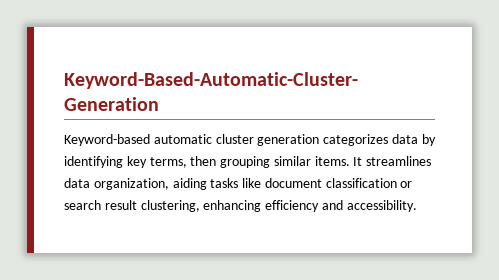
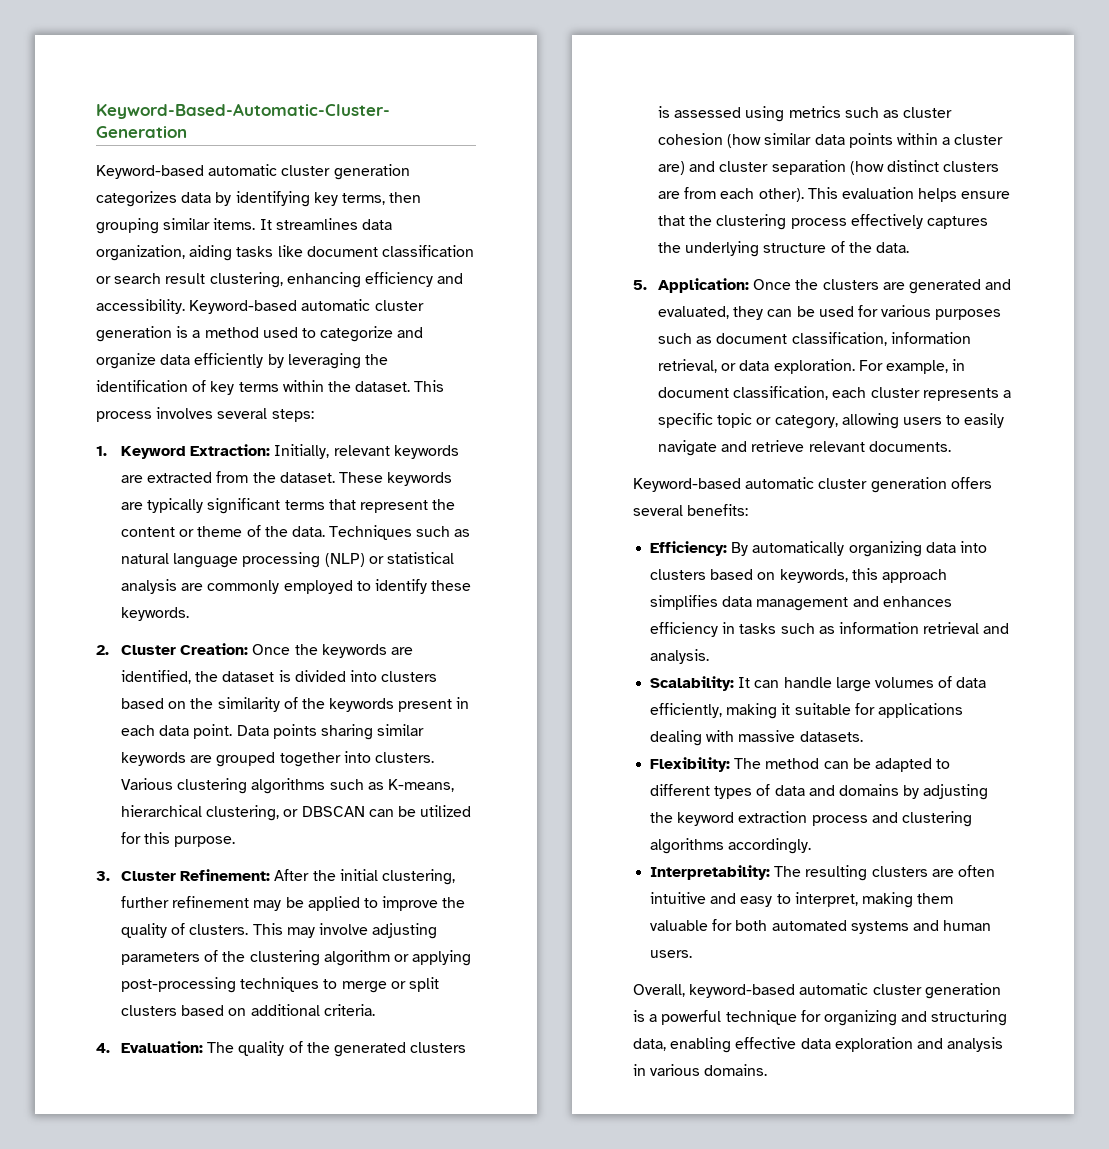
+ Keyword-based automatic cluster generation is a method used to categorize and organize data efficiently by leveraging the identification of key terms within the dataset. This process involves several steps:
+ 1. Keyword Extraction: Initially, relevant keywords are extracted from the dataset. These keywords are typically significant terms that represent the content or theme of the data. Techniques such as natural language processing (NLP) or statistical analysis are commonly employed to identify these keywords.
+ 2. Cluster Creation: Once the keywords are identified, the dataset is divided into clusters based on the similarity of the keywords present in each data point. Data points sharing similar keywords are grouped together into clusters. Various clustering algorithms such as K-means, hierarchical clustering, or DBSCAN can be utilized for this purpose.
+ 3. Cluster Refinement: After the initial clustering, further refinement may be applied to improve the quality of clusters. This may involve adjusting parameters of the clustering algorithm or applying post-processing techniques to merge or split clusters based on additional criteria.
+ 4. Evaluation: The quality of the generated clusters is assessed using metrics such as cluster cohesion (how similar data points within a cluster are) and cluster separation (how distinct clusters are from each other). This evaluation helps ensure that the clustering process effectively captures the underlying structure of the data.
+ 5. Application: Once the clusters are generated and evaluated, they can be used for various purposes such as document classification, information retrieval, or data exploration. For example, in document classification, each cluster represents a specific topic or category, allowing users to easily navigate and retrieve relevant documents.
+ Keyword-based automatic cluster generation offers several benefits:
+ Efficiency: By automatically organizing data into clusters based on keywords, this approach simplifies data management and enhances efficiency in tasks such as information retrieval and analysis.
+ Scalability: It can handle large volumes of data efficiently, making it suitable for applications dealing with massive datasets.
+ Flexibility: The method can be adapted to different types of data and domains by adjusting the keyword extraction process and clustering algorithms accordingly.
+ Interpretability: The resulting clusters are often intuitive and easy to interpret, making them valuable for both automated systems and human users.
+ Overall, keyword-based automatic cluster generation is a powerful technique for organizing and structuring data, enabling effective data exploration and analysis in various domains.

